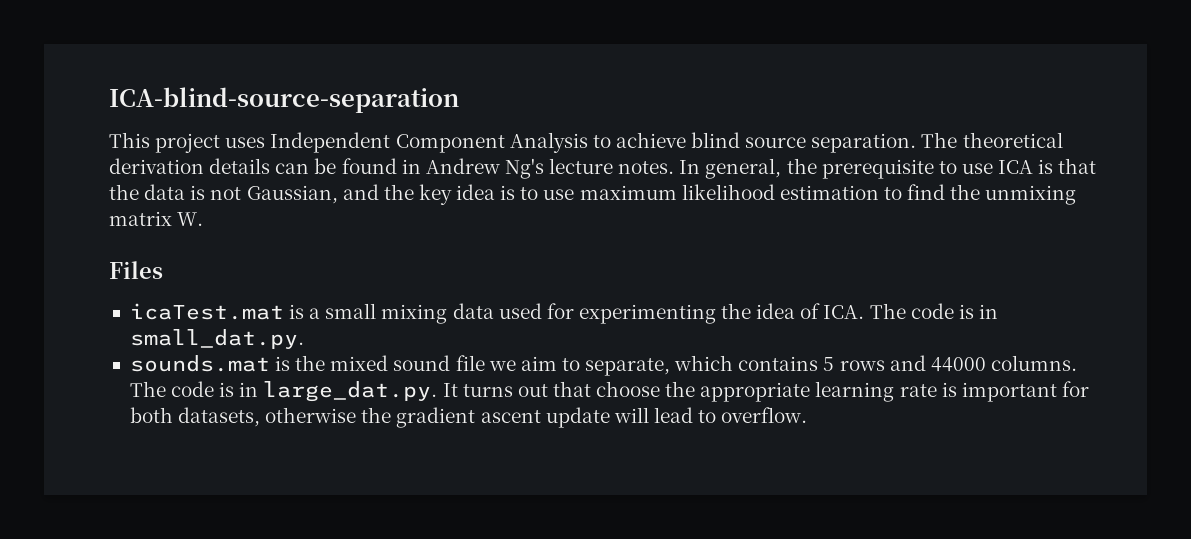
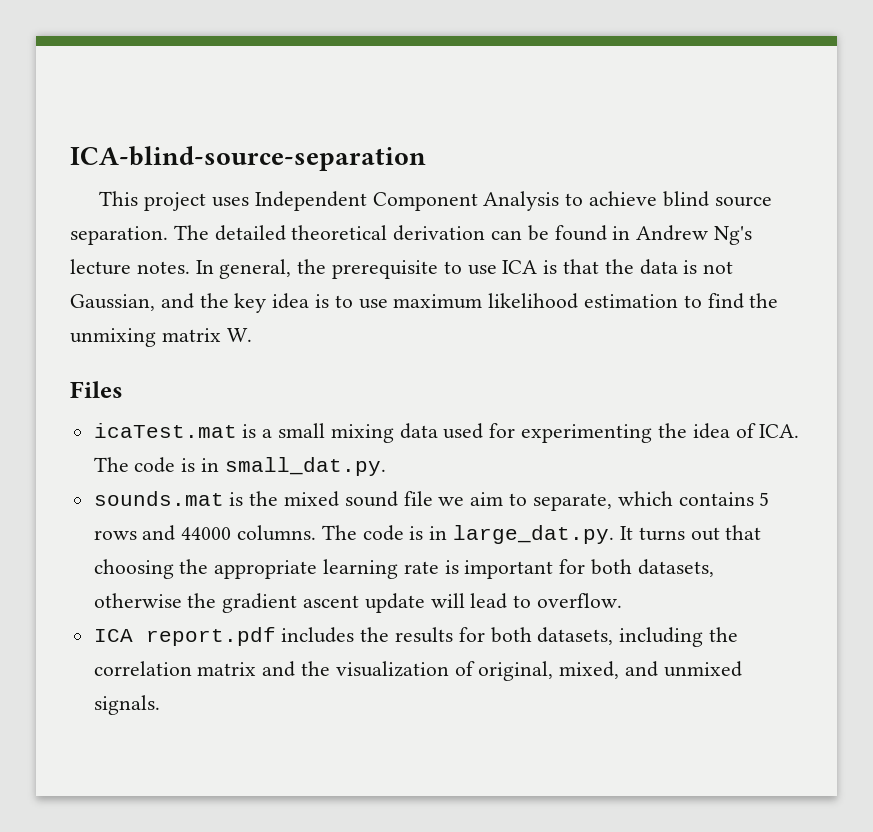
- The theoretical derivation details can be found in Andrew Ng's lecture notes.
+ The detailed theoretical derivation can be found in Andrew Ng's lecture notes.
- The code is in large_dat.py. It turns out that choose the appropriate learning rate is important for both datasets, otherwise the gradient ascent update will lead to overflow.
+ The code is in large_dat.py. It turns out that choosing the appropriate learning rate is important for both datasets, otherwise the gradient ascent update will lead to overflow.
+ ICA report.pdf includes the results for both datasets, including the correlation matrix and the visualization of original, mixed, and unmixed signals.

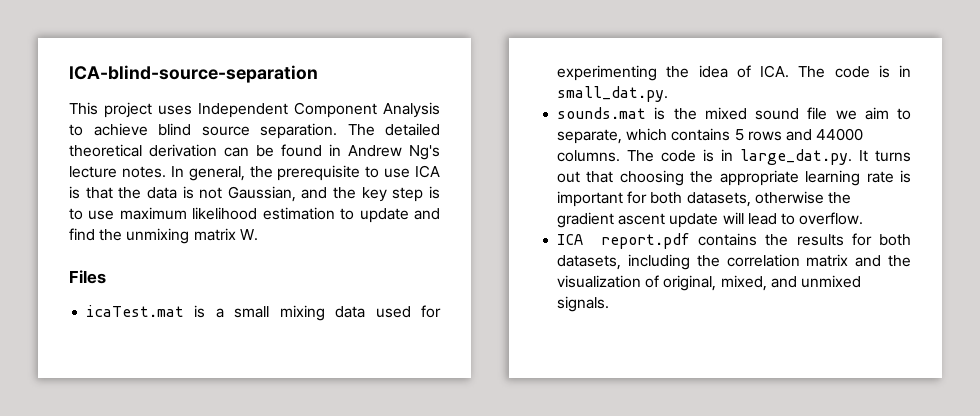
- In general, the prerequisite to use ICA is that the data is not Gaussian, and the key idea is to use maximum likelihood estimation to find the unmixing matrix W.
+ In general, the prerequisite to use ICA is that the data is not Gaussian, and the key step is to use maximum likelihood estimation to update and find the unmixing matrix W.
- ICA report.pdf includes the results for both datasets, including the correlation matrix and the visualization of original, mixed, and unmixed signals.
+ ICA report.pdf contains the results for both datasets, including the correlation matrix and the visualization of original, mixed, and unmixed signals.

